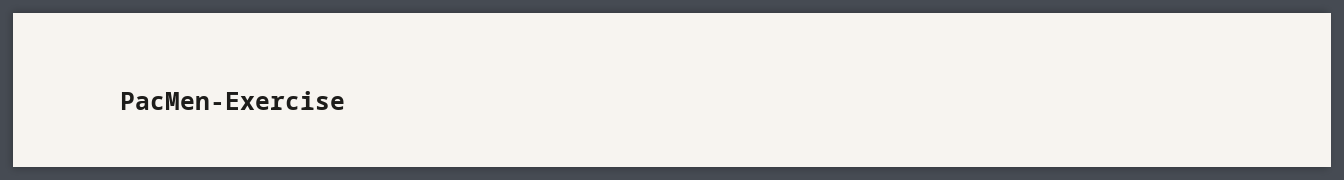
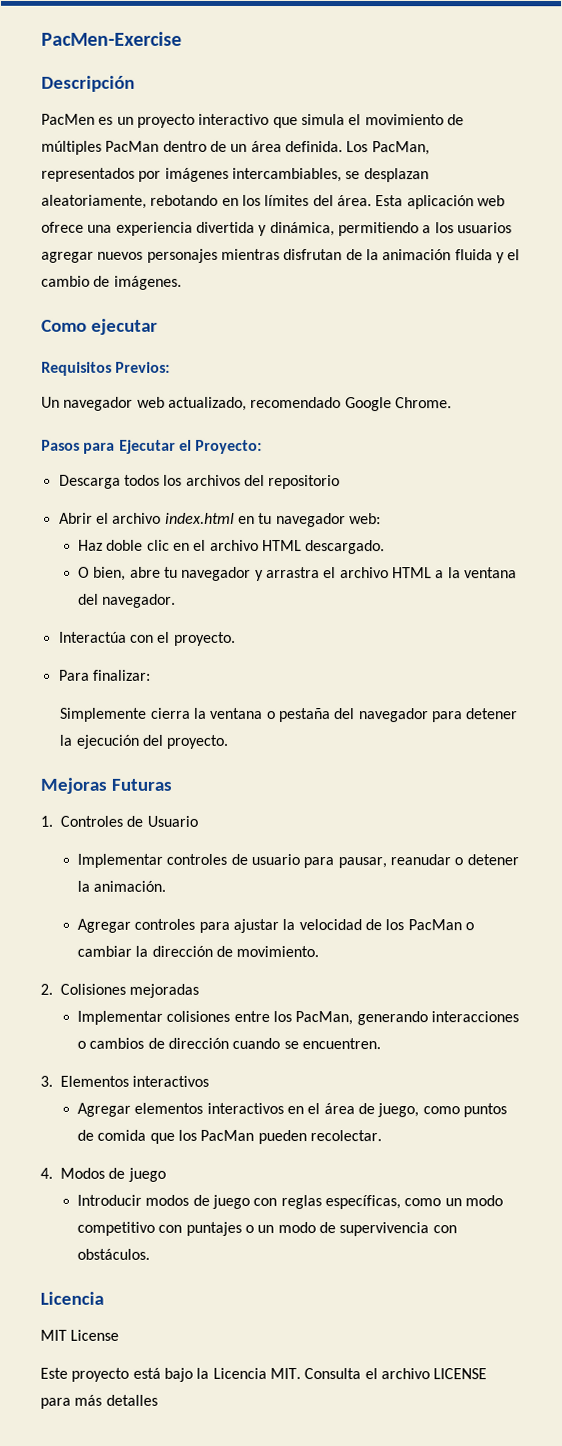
+ Descripción
+ PacMen es un proyecto interactivo que simula el movimiento de múltiples PacMan dentro de un área definida. Los PacMan, representados por imágenes intercambiables, se desplazan aleatoriamente, rebotando en los límites del área. Esta aplicación web ofrece una experiencia divertida y dinámica, permitiendo a los usuarios agregar nuevos personajes mientras disfrutan de la animación fluida y el cambio de imágenes.
+ Como ejecutar
+ Requisitos Previos:
+ Un navegador web actualizado, recomendado Google Chrome.
+ Pasos para Ejecutar el Proyecto:
+ Descarga todos los archivos del repositorio
+ Abrir el archivo index.html en tu navegador web:
+ Haz doble clic en el archivo HTML descargado.
+ O bien, abre tu navegador y arrastra el archivo HTML a la ventana del navegador.
+ Interactúa con el proyecto.
+ Para finalizar:
+ Simplemente cierra la ventana o pestaña del navegador para detener la ejecución del proyecto.
+ Mejoras Futuras
+ 1. Controles de Usuario
+ Implementar controles de usuario para pausar, reanudar o detener la animación.
+ Agregar controles para ajustar la velocidad de los PacMan o cambiar la dirección de movimiento.
+ 2. Colisiones mejoradas
+ Implementar colisiones entre los PacMan, generando interacciones o cambios de dirección cuando se encuentren.
+ 3. Elementos interactivos
+ Agregar elementos interactivos en el área de juego, como puntos de comida que los PacMan pueden recolectar.
+ 4. Modos de juego
+ Introducir modos de juego con reglas específicas, como un modo competitivo con puntajes o un modo de supervivencia con obstáculos.
+ Licencia
+ MIT License
+ Este proyecto está bajo la Licencia MIT. Consulta el archivo LICENSE para más detalles

